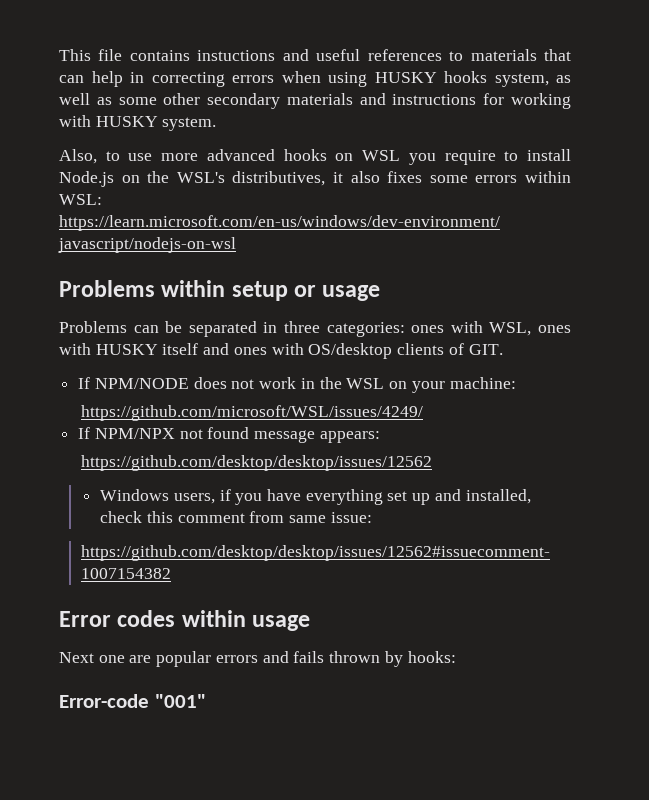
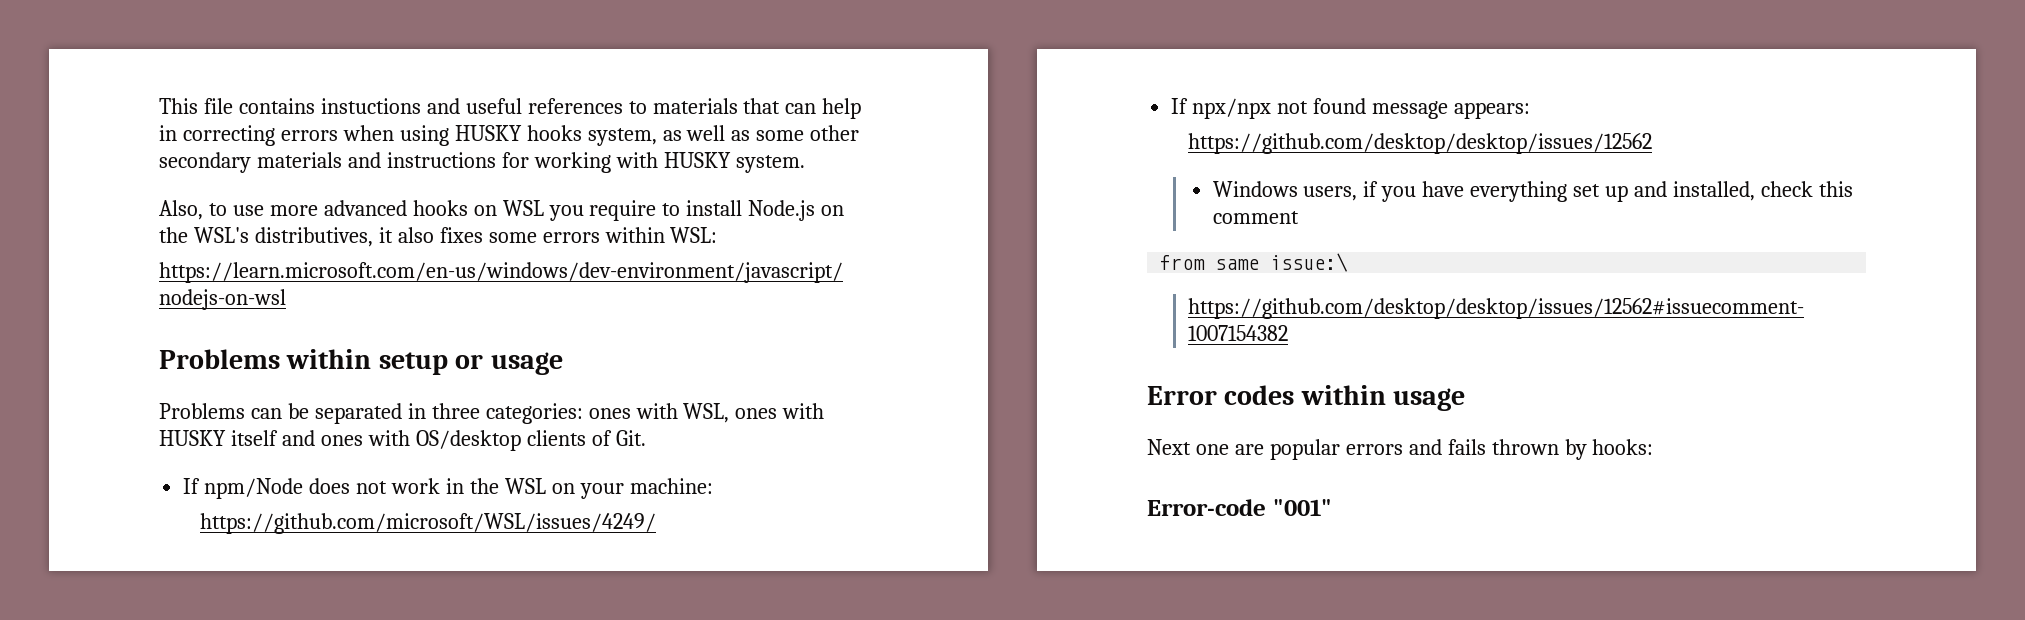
- Problems can be separated in three categories: ones with WSL, ones with HUSKY itself and ones with OS/desktop clients of GIT.
- If NPM/NODE does not work in the WSL on your machine:
+ Problems can be separated in three categories: ones with WSL, ones with HUSKY itself and ones with OS/desktop clients of Git.
+ If npm/Node does not work in the WSL on your machine:
- If NPM/NPX not found message appears:
+ If npx/npx not found message appears:
- Windows users, if you have everything set up and installed, check this comment from same issue:
+ Windows users, if you have everything set up and installed, check this comment
+ from same issue:\

